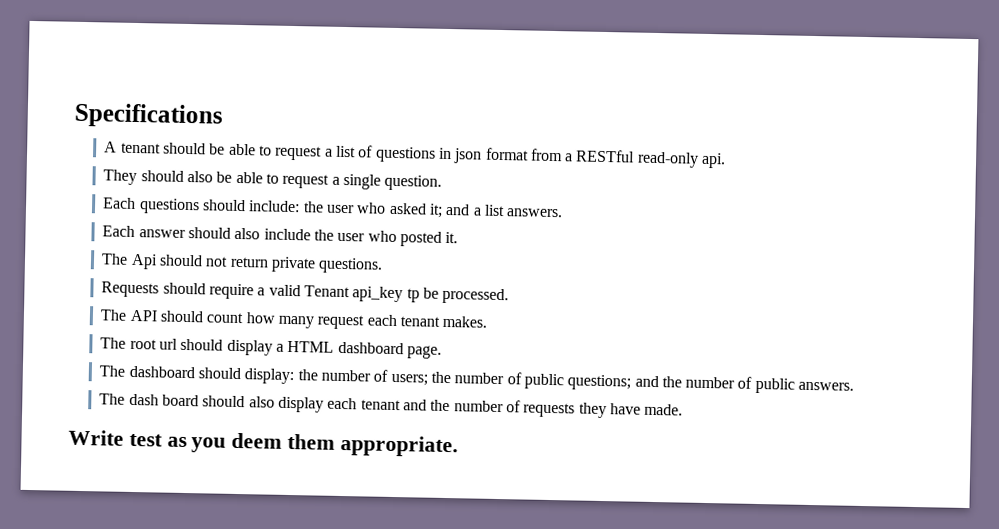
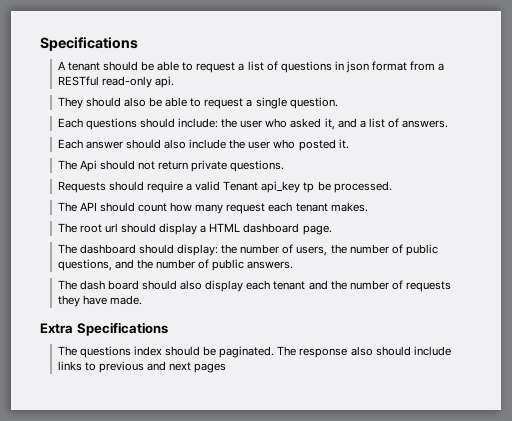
- Each questions should include: the user who asked it; and a list answers.
+ Each questions should include: the user who asked it, and a list of answers.
- The dashboard should display: the number of users; the number of public questions; and the number of public answers.
+ The dashboard should display: the number of users, the number of public questions, and the number of public answers.
- Write test as you deem them appropriate.
+ Extra Specifications
+ The questions index should be paginated. The response also should include links to previous and next pages

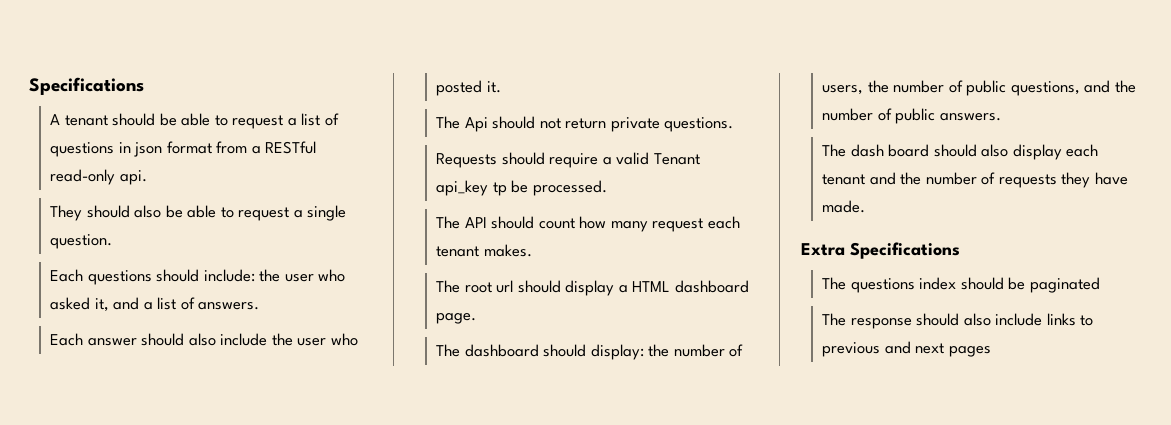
- The questions index should be paginated. The response also should include links to previous and next pages
+ The questions index should be paginated
+ The response should also include links to previous and next pages

